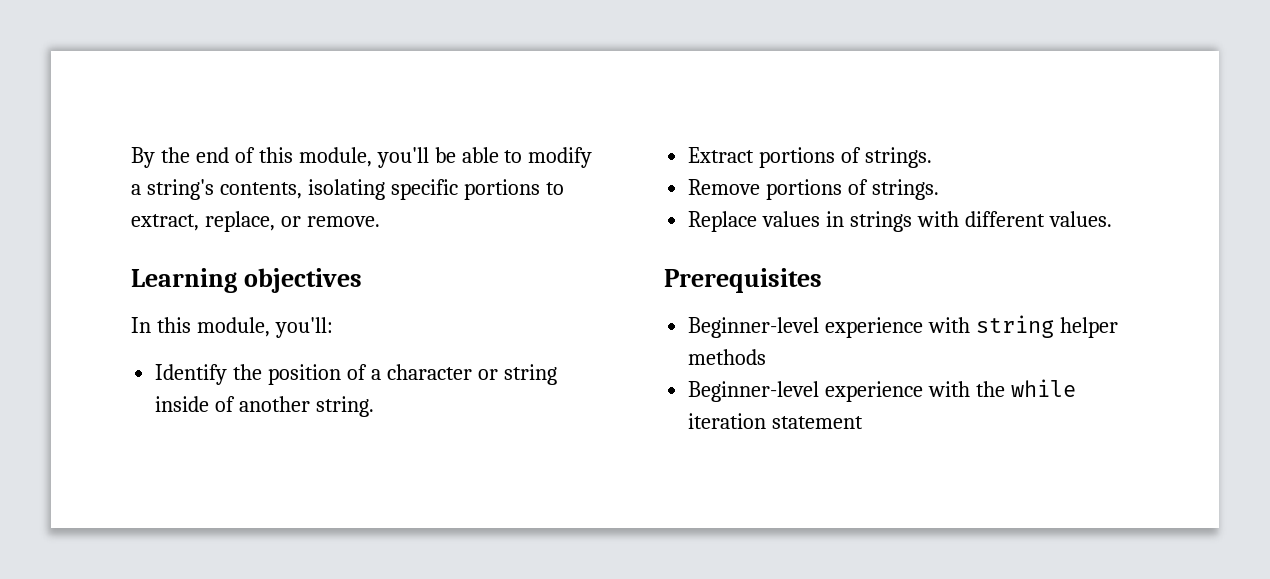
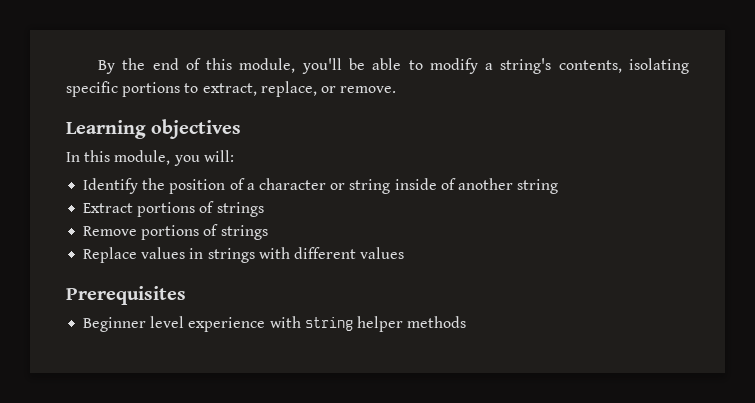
- In this module, you'll:
+ In this module, you will:
- Identify the position of a character or string inside of another string.
+ Identify the position of a character or string inside of another string
- Extract portions of strings.
+ Extract portions of strings
- Remove portions of strings.
+ Remove portions of strings
- Replace values in strings with different values.
+ Replace values in strings with different values
- Beginner-level experience with string helper methods
+ Beginner level experience with string helper methods
- Beginner-level experience with the while iteration statement

